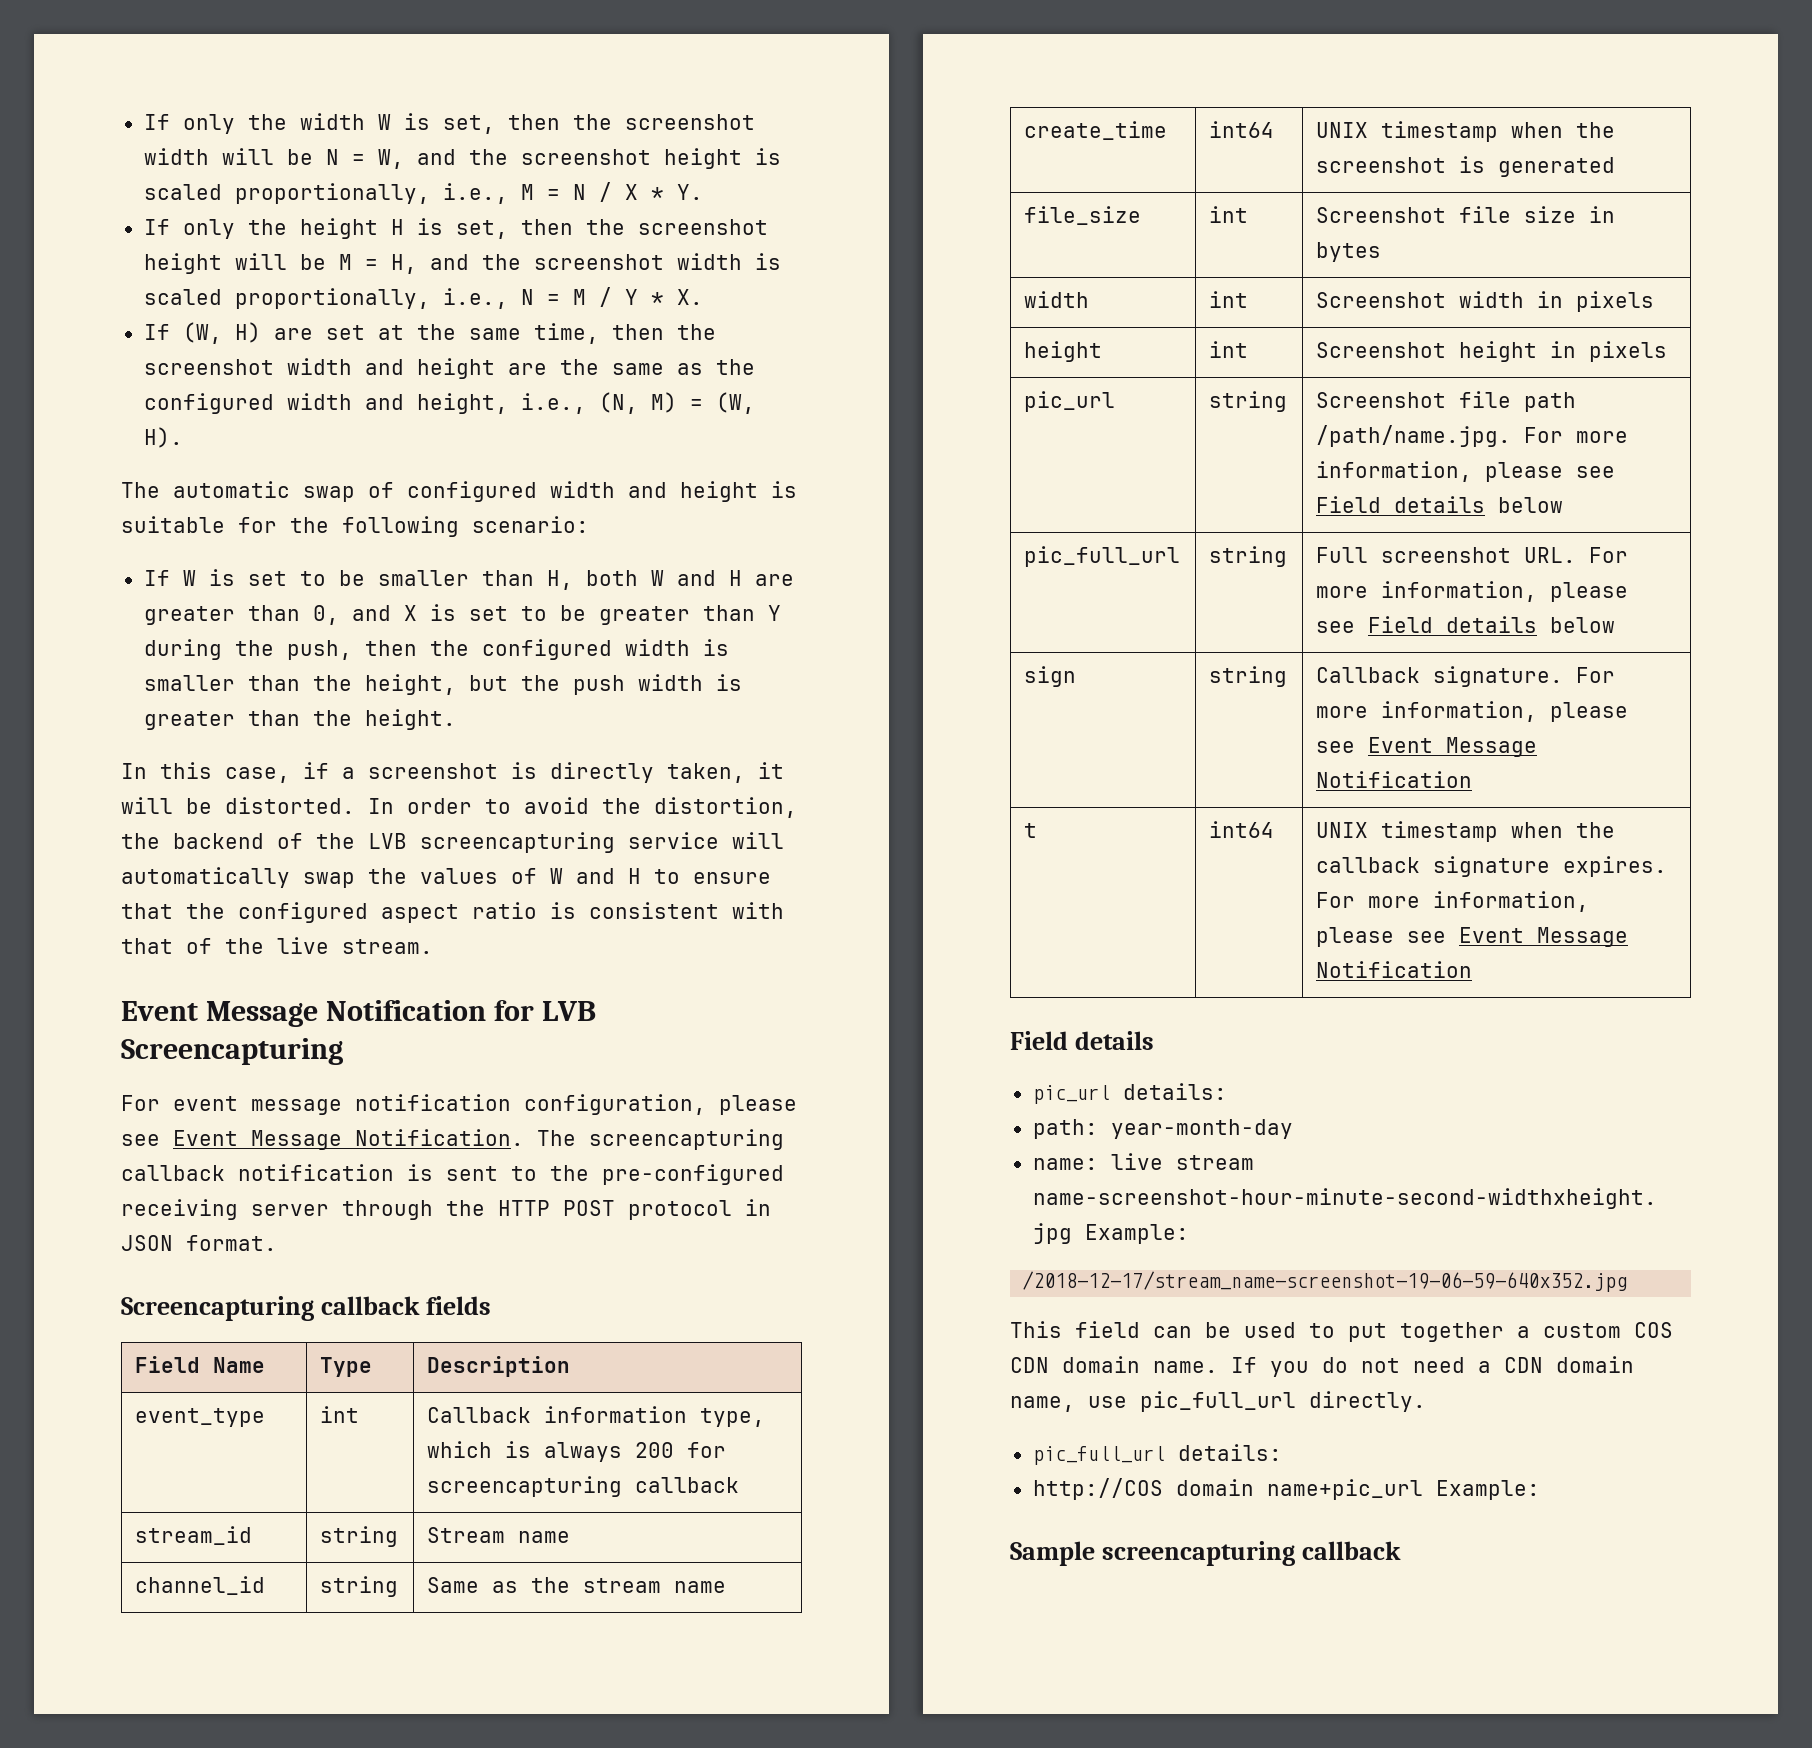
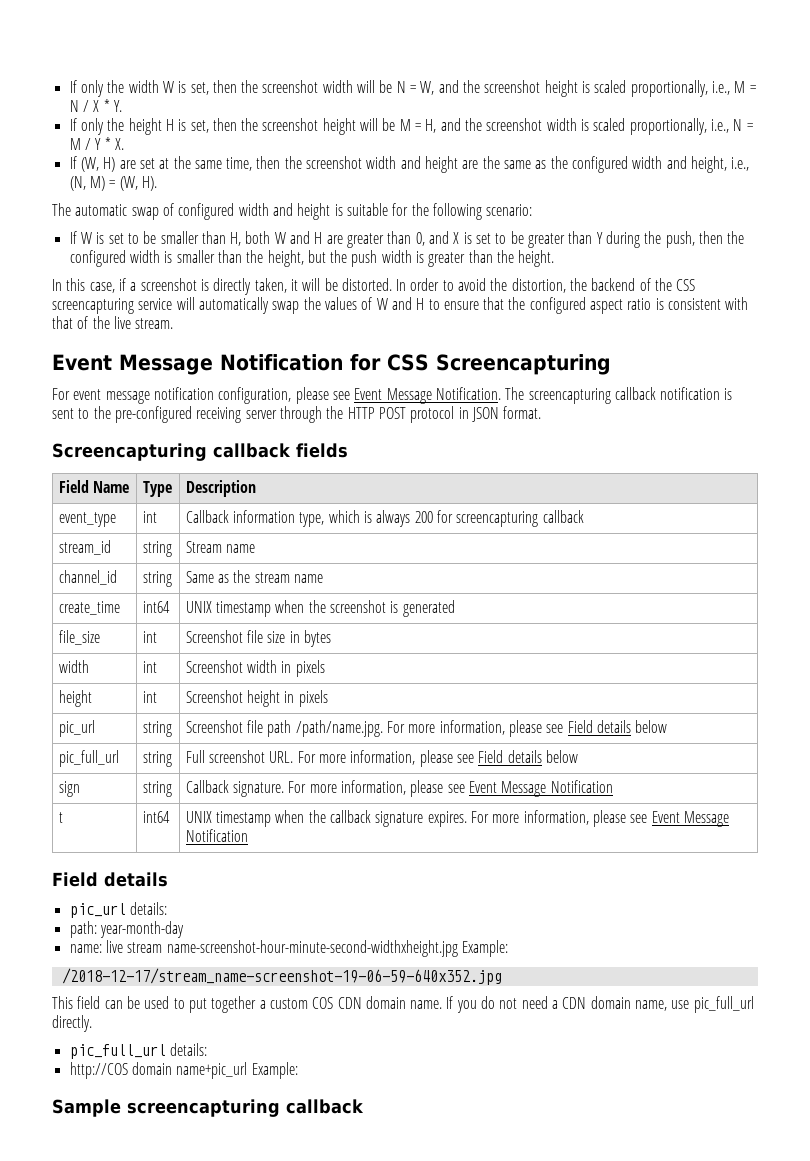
- In order to avoid the distortion, the backend of the LVB screencapturing service will automatically swap the values of W and H to ensure that the configured aspect ratio is consistent with that of the live stream.
+ In order to avoid the distortion, the backend of the CSS screencapturing service will automatically swap the values of W and H to ensure that the configured aspect ratio is consistent with that of the live stream.
- Event Message Notification for LVB Screencapturing
+ Event Message Notification for CSS Screencapturing

